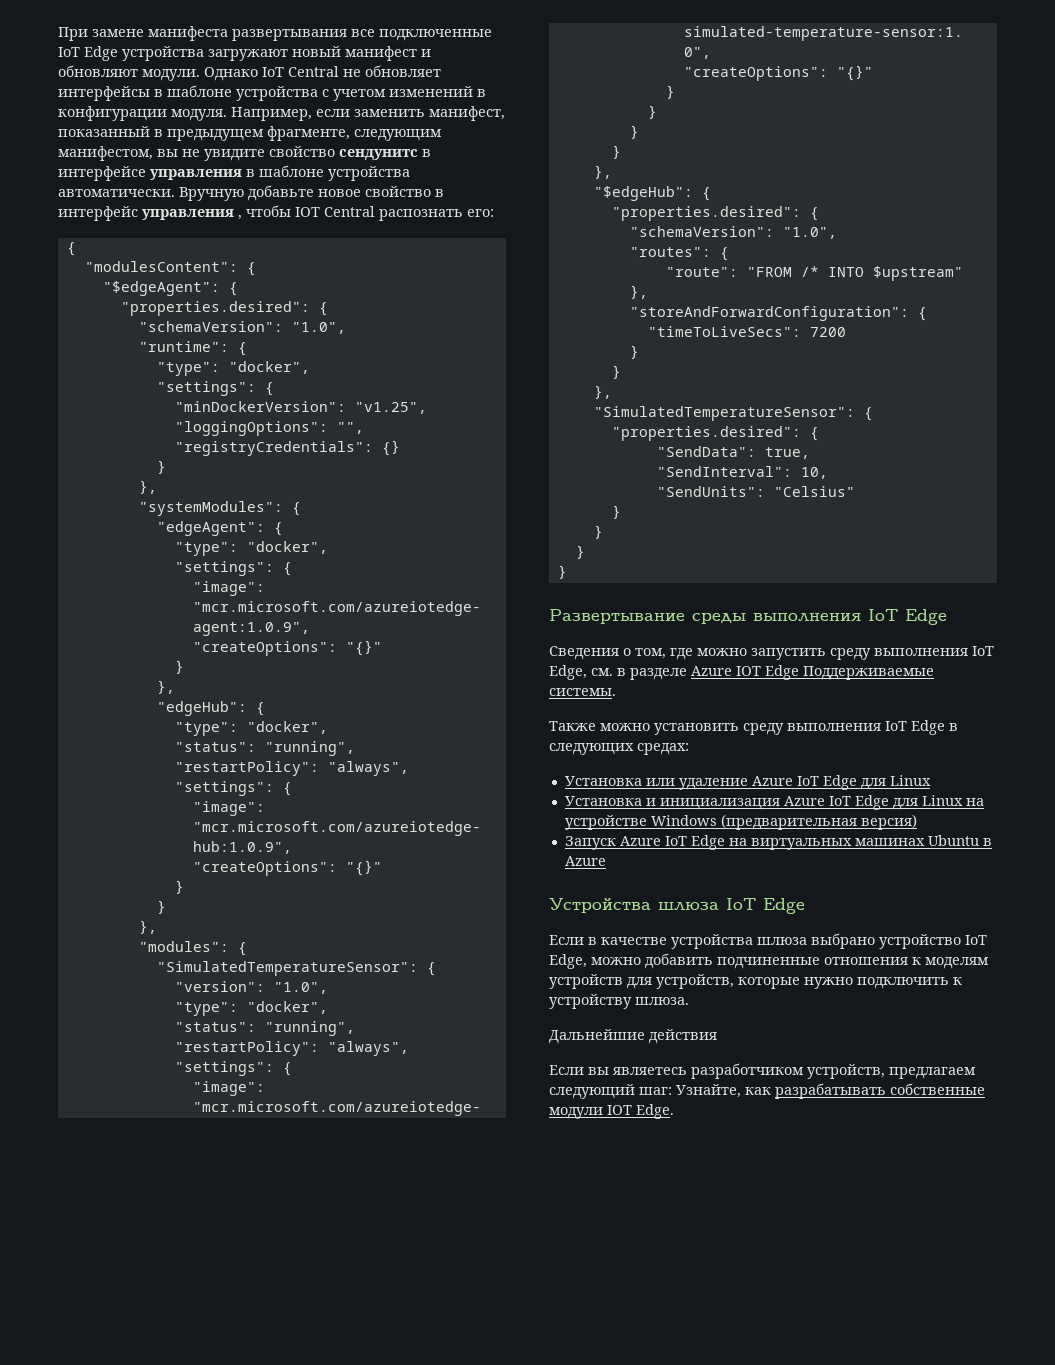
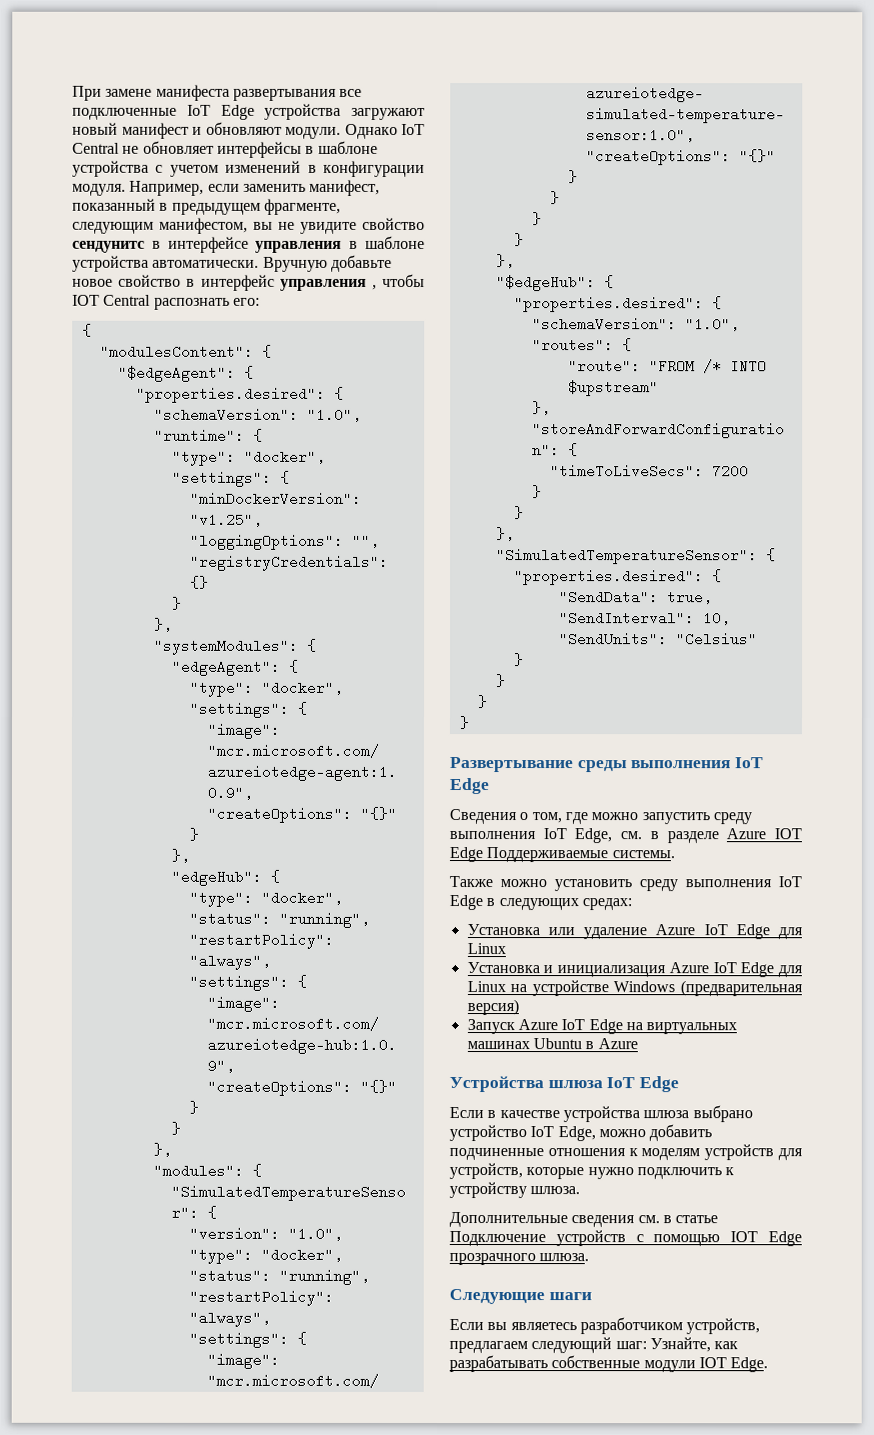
- Дальнейшие действия
+ Дополнительные сведения см. в статье Подключение устройств с помощью IOT Edge прозрачного шлюза.
+ Следующие шаги

